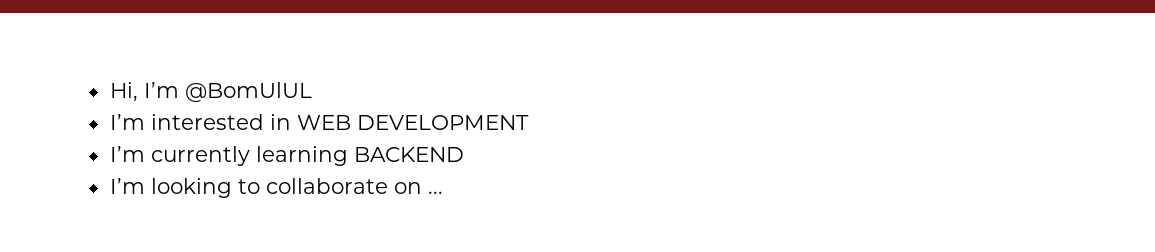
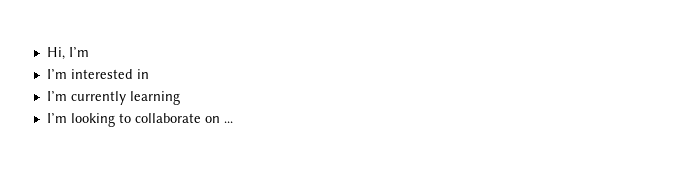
- Hi, I’m @BomUlUL
+ Hi, I’m
- I’m interested in WEB DEVELOPMENT
+ I’m interested in
- I’m currently learning BACKEND
+ I’m currently learning

